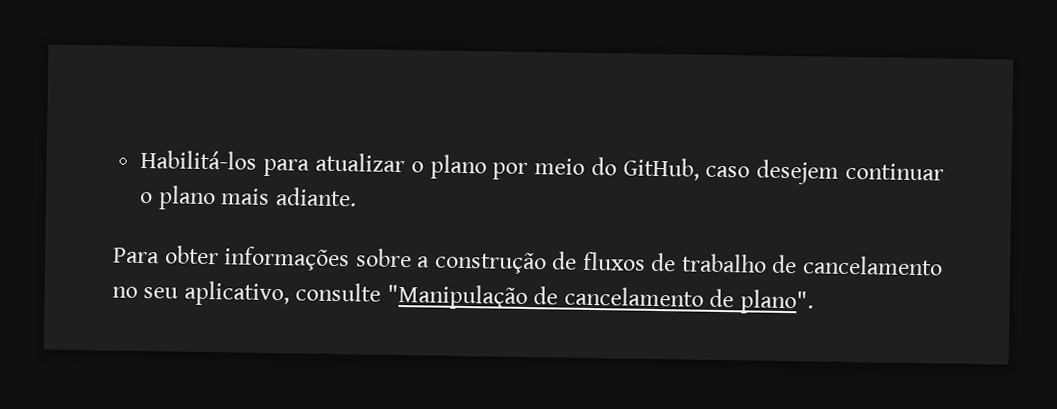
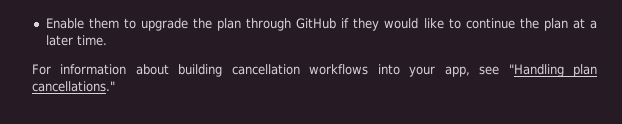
- Habilitá-los para atualizar o plano por meio do GitHub, caso desejem continuar o plano mais adiante.
- Para obter informações sobre a construção de fluxos de trabalho de cancelamento no seu aplicativo, consulte "Manipulação de cancelamento de plano".
+ Enable them to upgrade the plan through GitHub if they would like to continue the plan at a later time.
+ For information about building cancellation workflows into your app, see "Handling plan cancellations."

